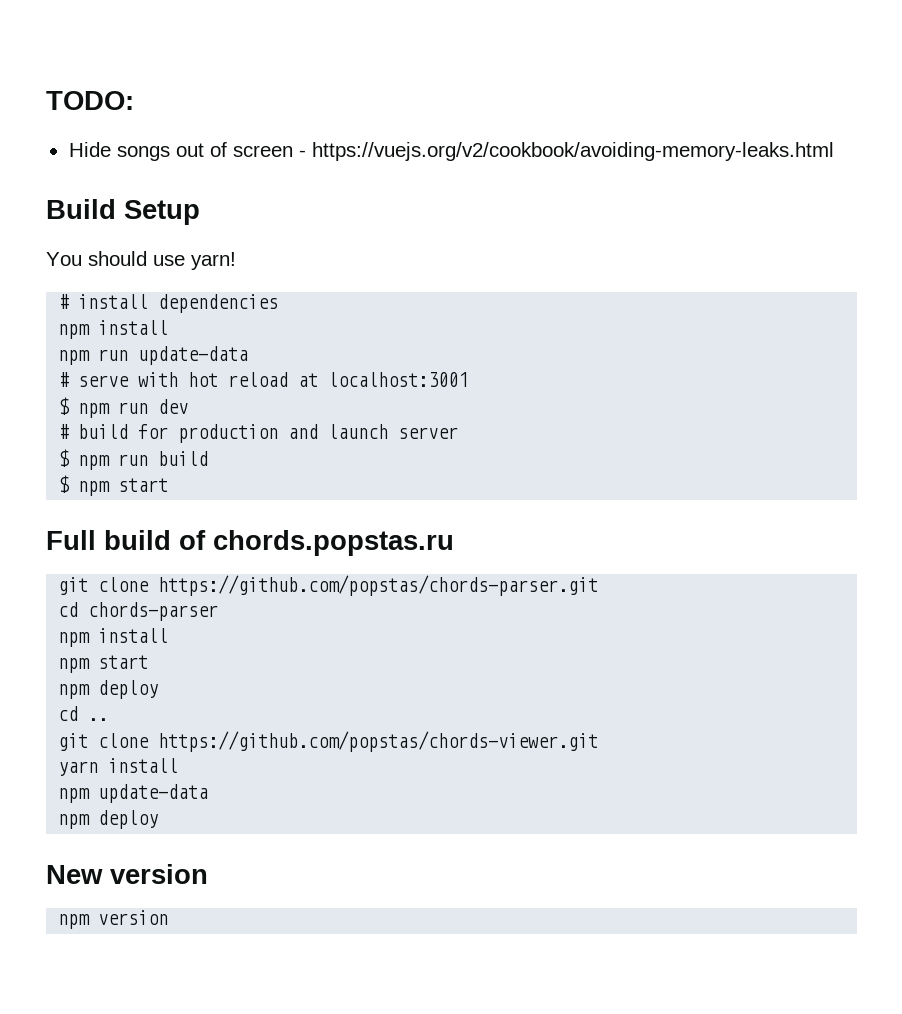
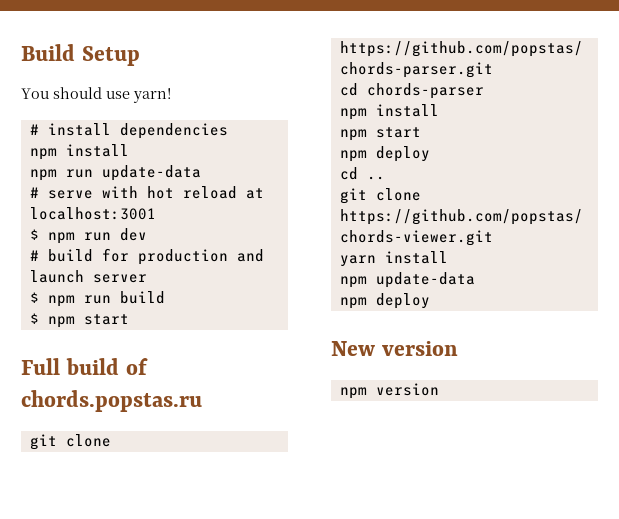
- TODO:
- Hide songs out of screen - https://vuejs.org/v2/cookbook/avoiding-memory-leaks.html

